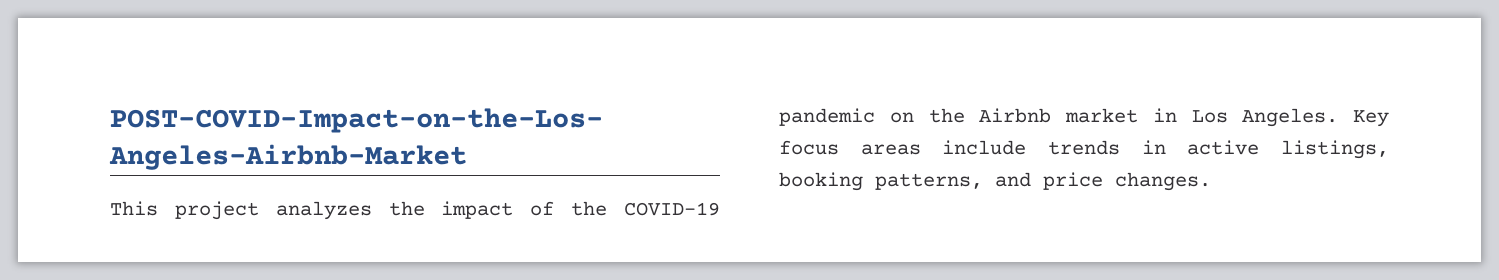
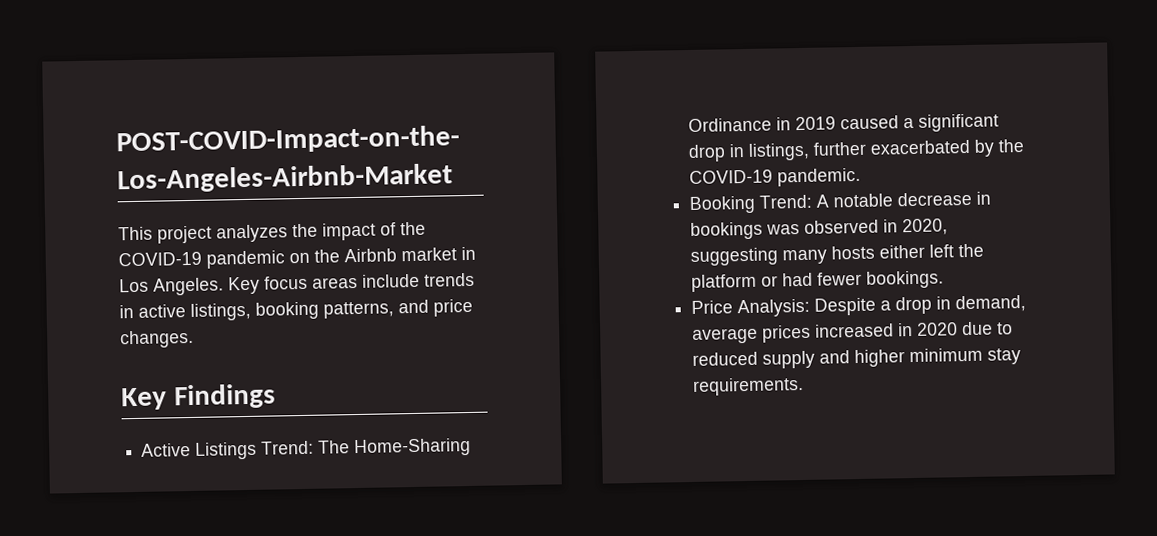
+ Key Findings
+ Active Listings Trend: The Home-Sharing Ordinance in 2019 caused a significant drop in listings, further exacerbated by the COVID-19 pandemic.
+ Booking Trend: A notable decrease in bookings was observed in 2020, suggesting many hosts either left the platform or had fewer bookings.
+ Price Analysis: Despite a drop in demand, average prices increased in 2020 due to reduced supply and higher minimum stay requirements.

